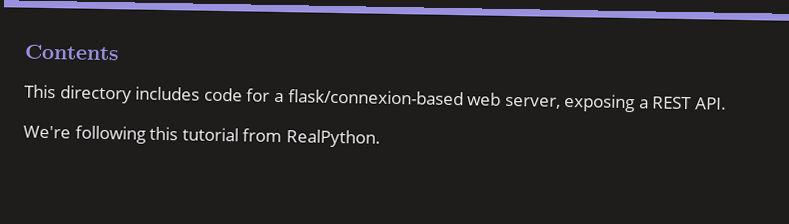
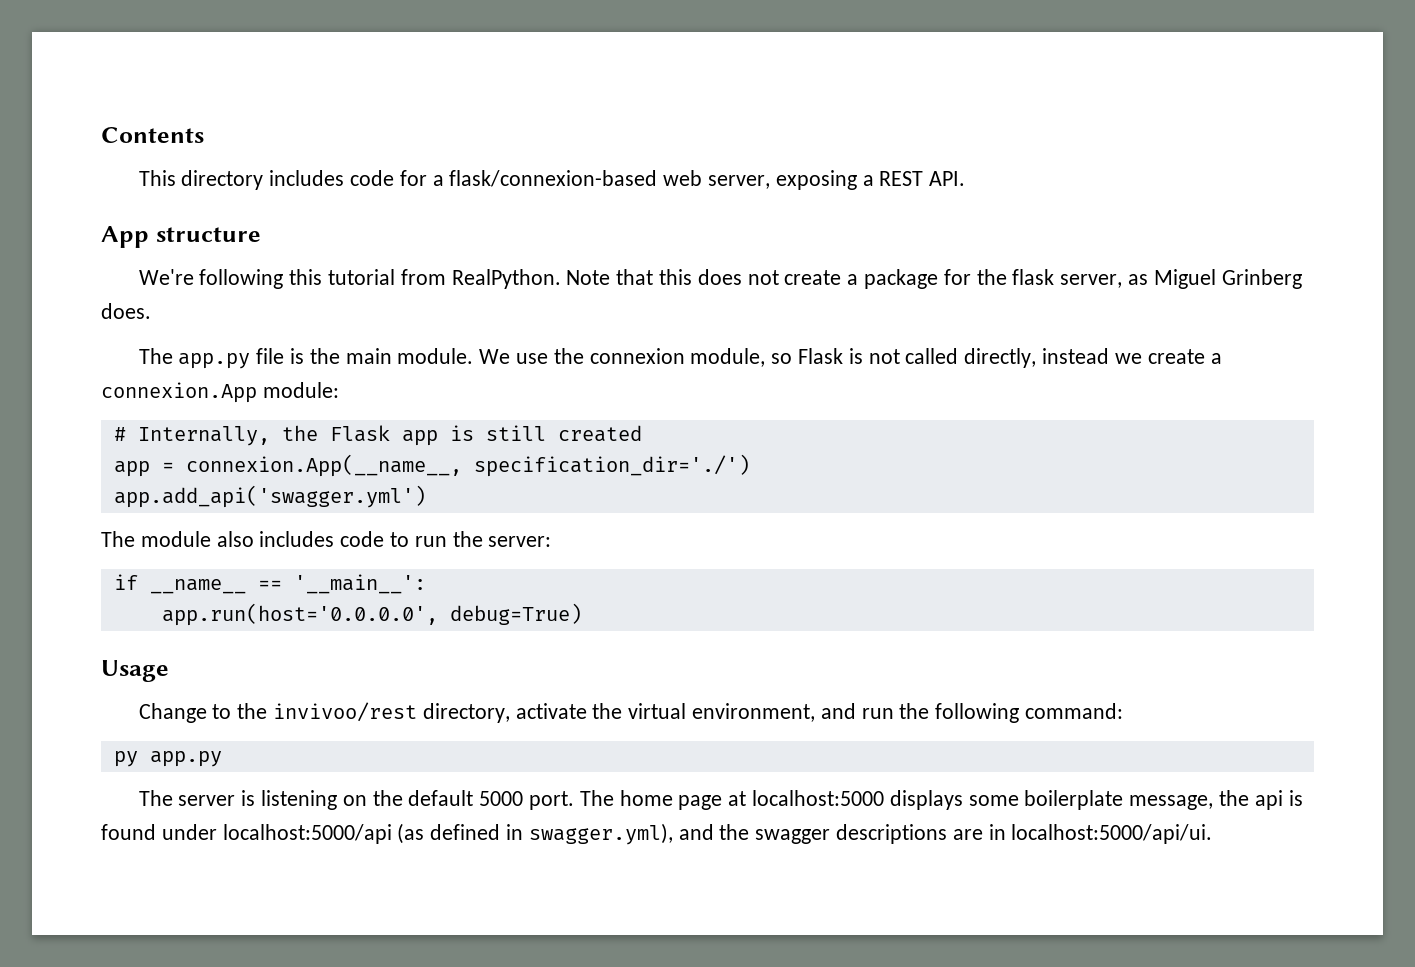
+ App structure
+ Note that this does not create a package for the flask server, as Miguel Grinberg does.
+ The app.py file is the main module. We use the connexion module, so Flask is not called directly, instead we create a connexion.App module:
+ # Internally, the Flask app is still created
+ app = connexion.App(__name__, specification_dir='./')
+ app.add_api('swagger.yml')
+ The module also includes code to run the server:
+ if __name__ == '__main__':
+ app.run(host='0.0.0.0', debug=True)
+ Usage
+ Change to the invivoo/rest directory, activate the virtual environment, and run the following command:
+ py app.py
+ The server is listening on the default 5000 port. The home page at localhost:5000 displays some boilerplate message, the api is found under localhost:5000/api (as defined in swagger.yml), and the swagger descriptions are in localhost:5000/api/ui.

